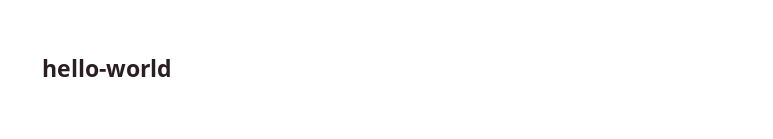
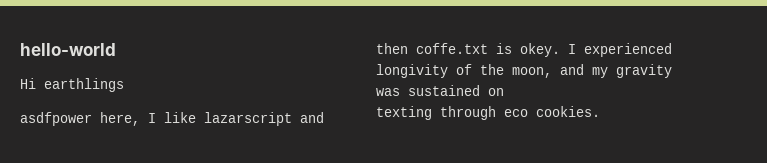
+ Hi earthlings
+ asdfpower here, I like lazarscript and then coffe.txt is okey. I experienced longivity of the moon, and my gravity was sustained on
+ texting through eco cookies.

